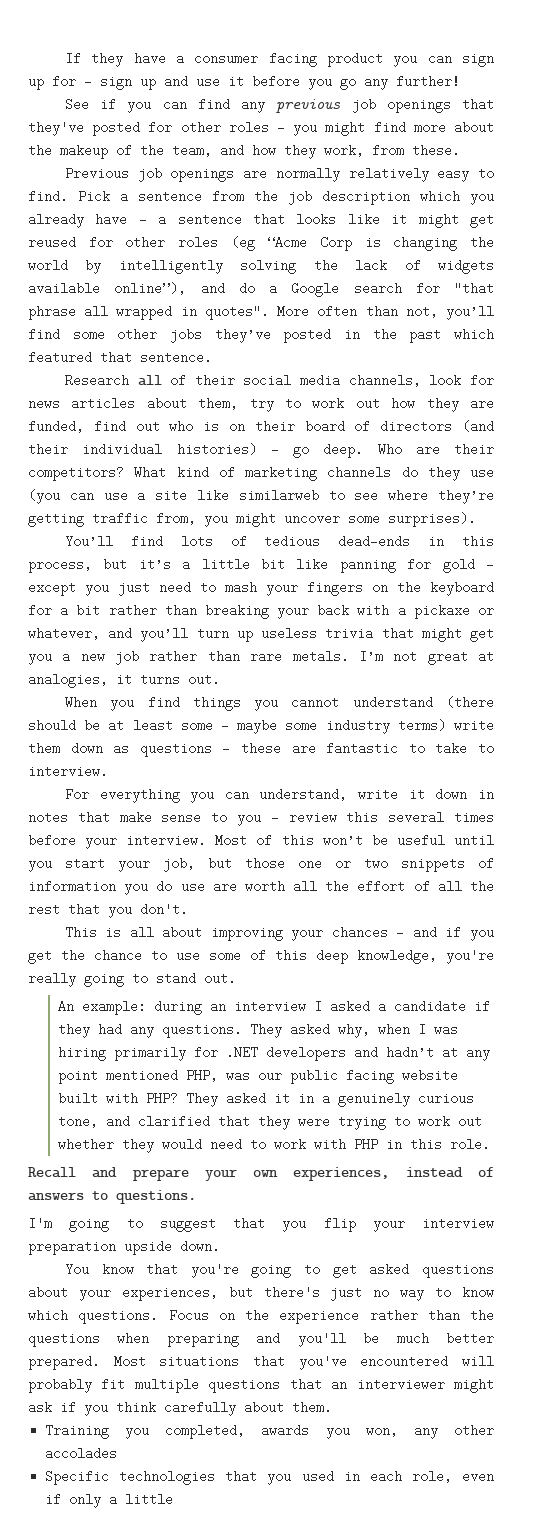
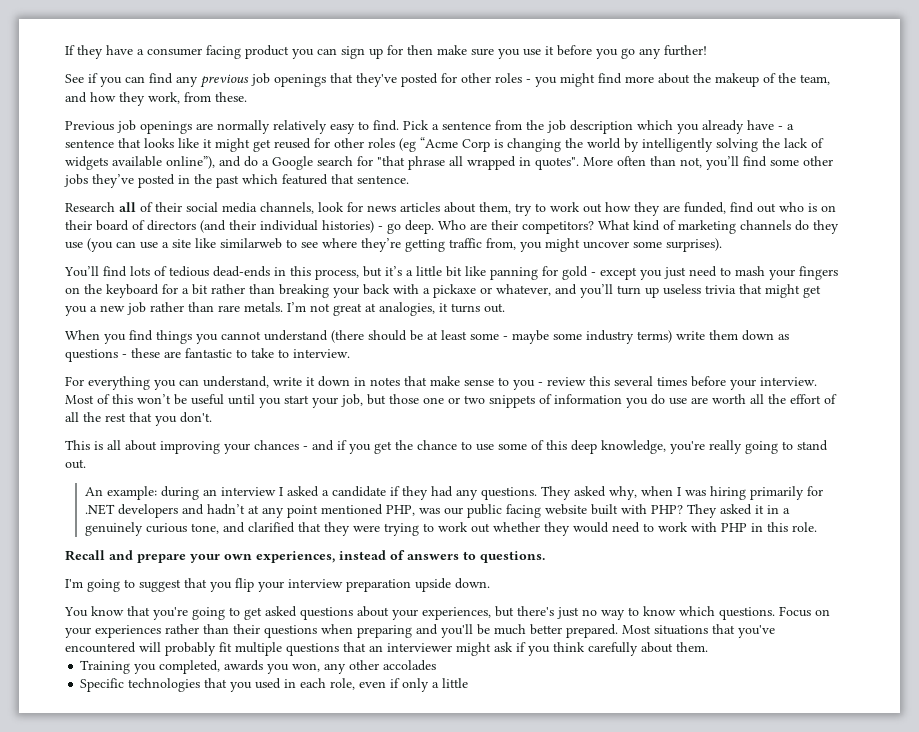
- If they have a consumer facing product you can sign up for - sign up and use it before you go any further!
+ If they have a consumer facing product you can sign up for then make sure you use it before you go any further!
- Focus on the experience rather than the questions when preparing and you'll be much better prepared.
+ Focus on your experiences rather than their questions when preparing and you'll be much better prepared.

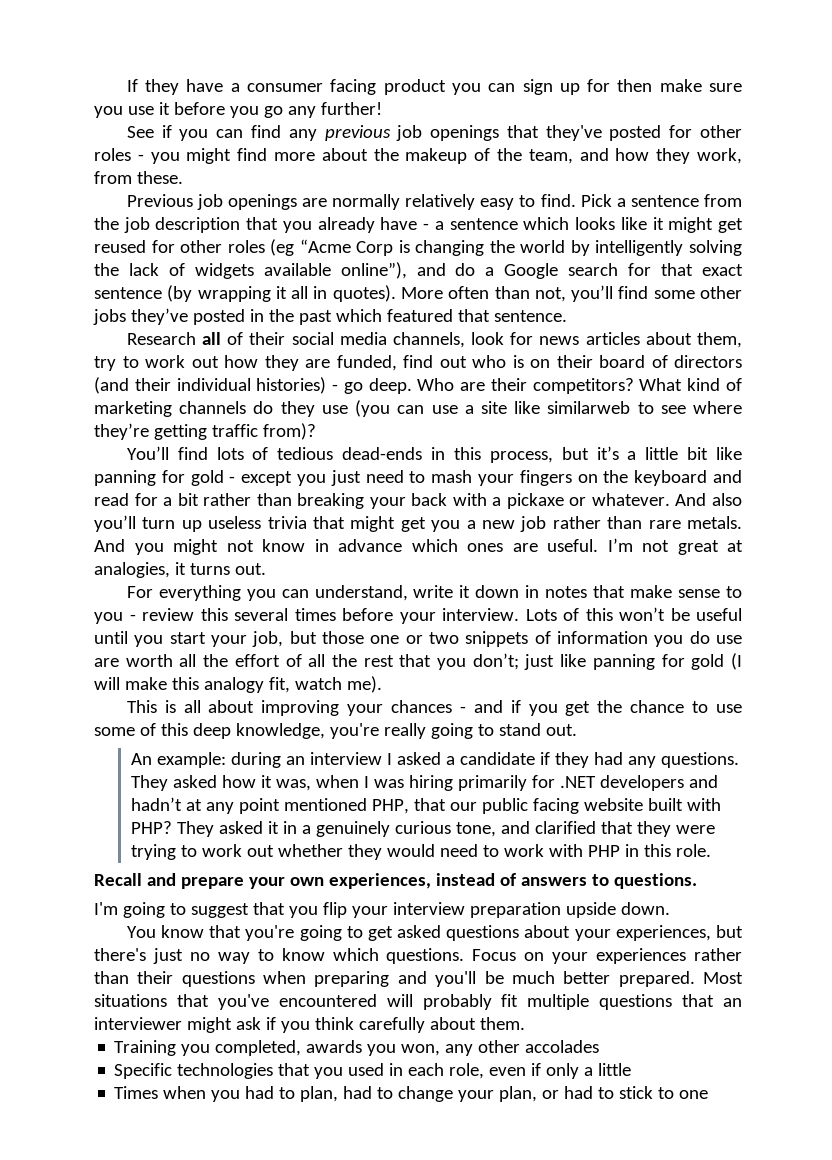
- Pick a sentence from the job description which you already have - a sentence that looks like it might get reused for other roles (eg “Acme Corp is changing the world by intelligently solving the lack of widgets available online”), and do a Google search for "that phrase all wrapped in quotes".
+ Pick a sentence from the job description that you already have - a sentence which looks like it might get reused for other roles (eg “Acme Corp is changing the world by intelligently solving the lack of widgets available online”), and do a Google search for that exact sentence (by wrapping it all in quotes).
- What kind of marketing channels do they use (you can use a site like similarweb to see where they’re getting traffic from, you might uncover some surprises).
+ What kind of marketing channels do they use (you can use a site like similarweb to see where they’re getting traffic from)?
- You’ll find lots of tedious dead-ends in this process, but it’s a little bit like panning for gold - except you just need to mash your fingers on the keyboard for a bit rather than breaking your back with a pickaxe or whatever, and you’ll turn up useless trivia that might get you a new job rather than rare metals.
+ You’ll find lots of tedious dead-ends in this process, but it’s a little bit like panning for gold - except you just need to mash your fingers on the keyboard and read for a bit rather than breaking your back with a pickaxe or whatever. And also you’ll turn up useless trivia that might get you a new job rather than rare metals.
+ And you might not know in advance which ones are useful.
- When you find things you cannot understand (there should be at least some - maybe some industry terms) write them down as questions - these are fantastic to take to interview.
- Most of this won’t be useful until you start your job, but those one or two snippets of information you do use are worth all the effort of all the rest that you don't.
+ Lots of this won’t be useful until you start your job, but those one or two snippets of information you do use are worth all the effort of all the rest that you don’t; just like panning for gold (I will make this analogy fit, watch me).
- They asked why, when I was hiring primarily for .NET developers and hadn’t at any point mentioned PHP, was our public facing website built with PHP?
+ They asked how it was, when I was hiring primarily for .NET developers and hadn’t at any point mentioned PHP, that our public facing website built with PHP?
+ Times when you had to plan, had to change your plan, or had to stick to one

